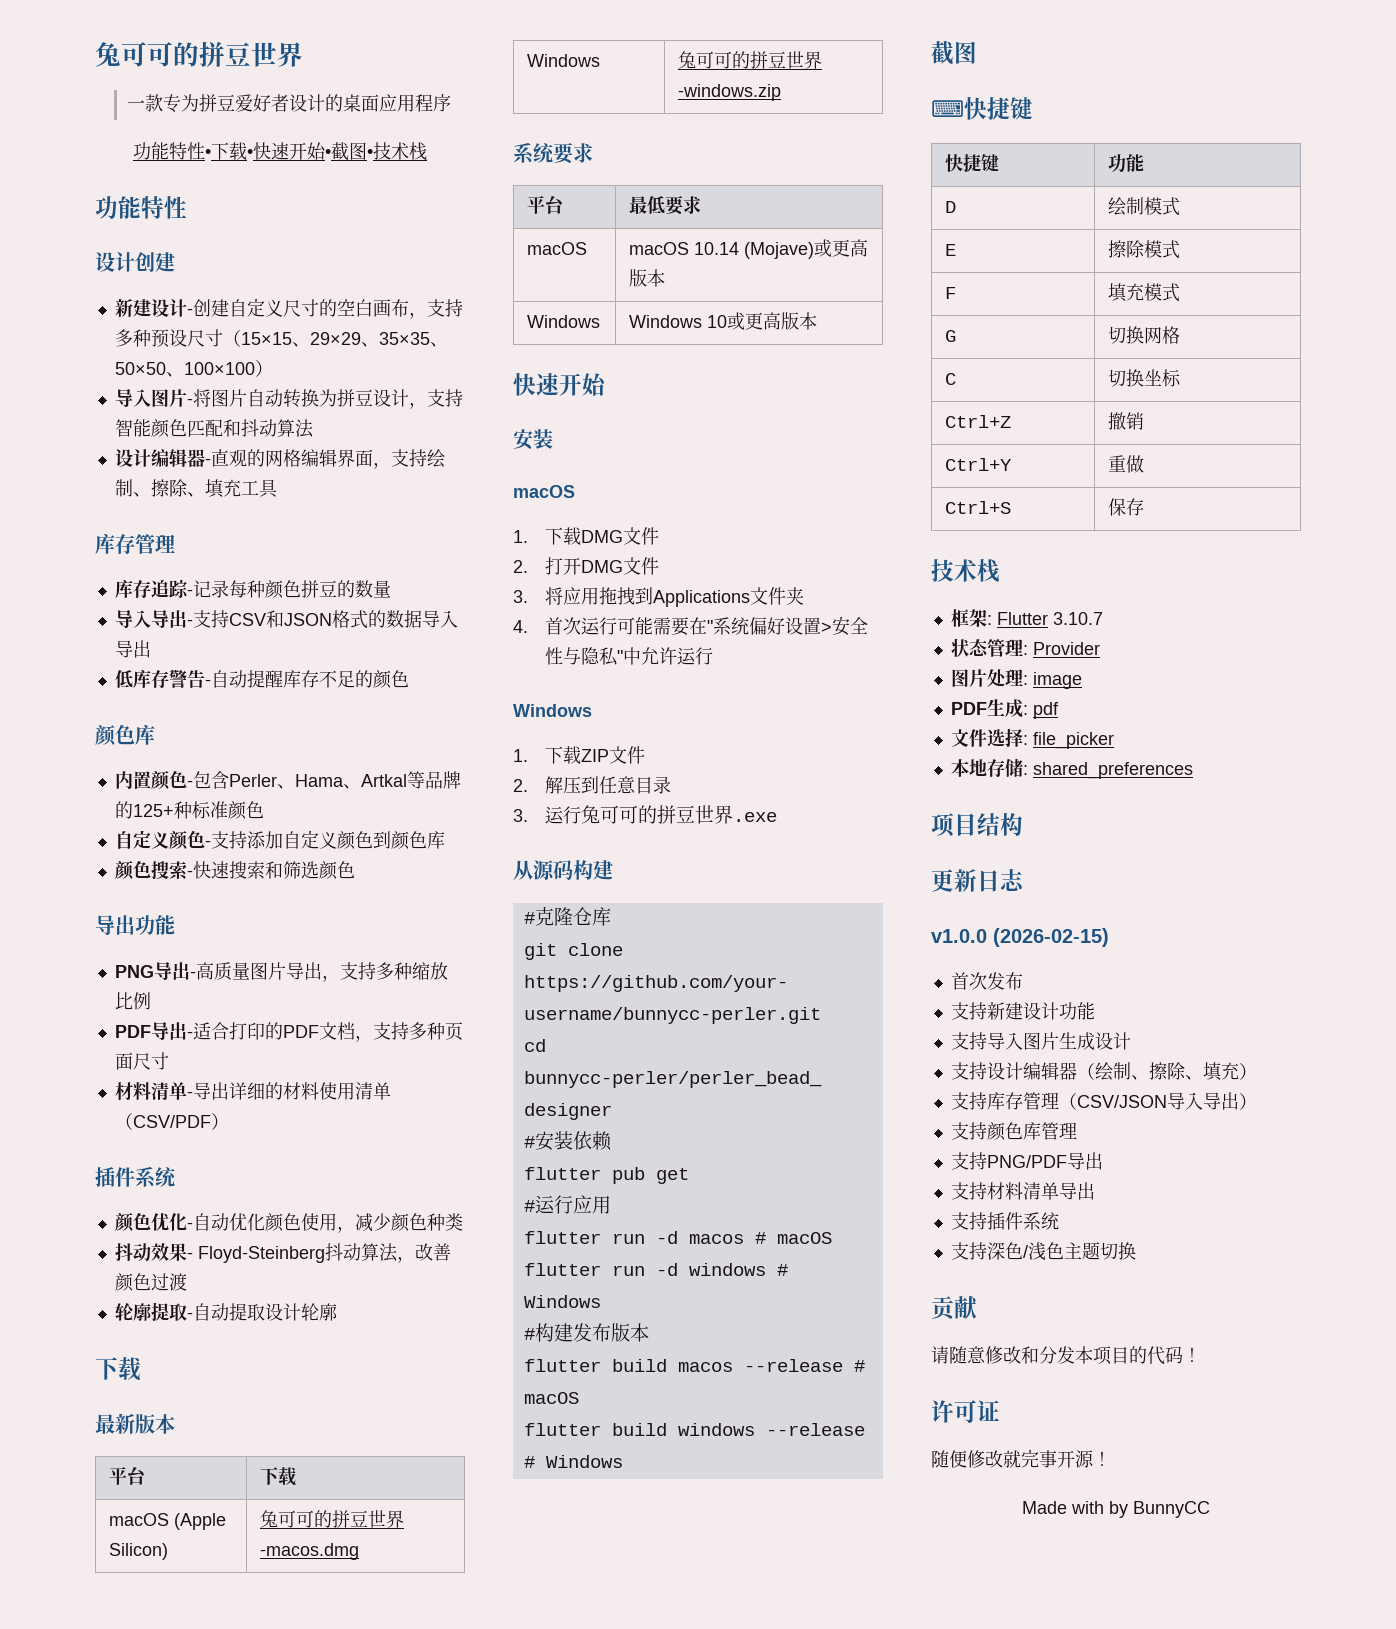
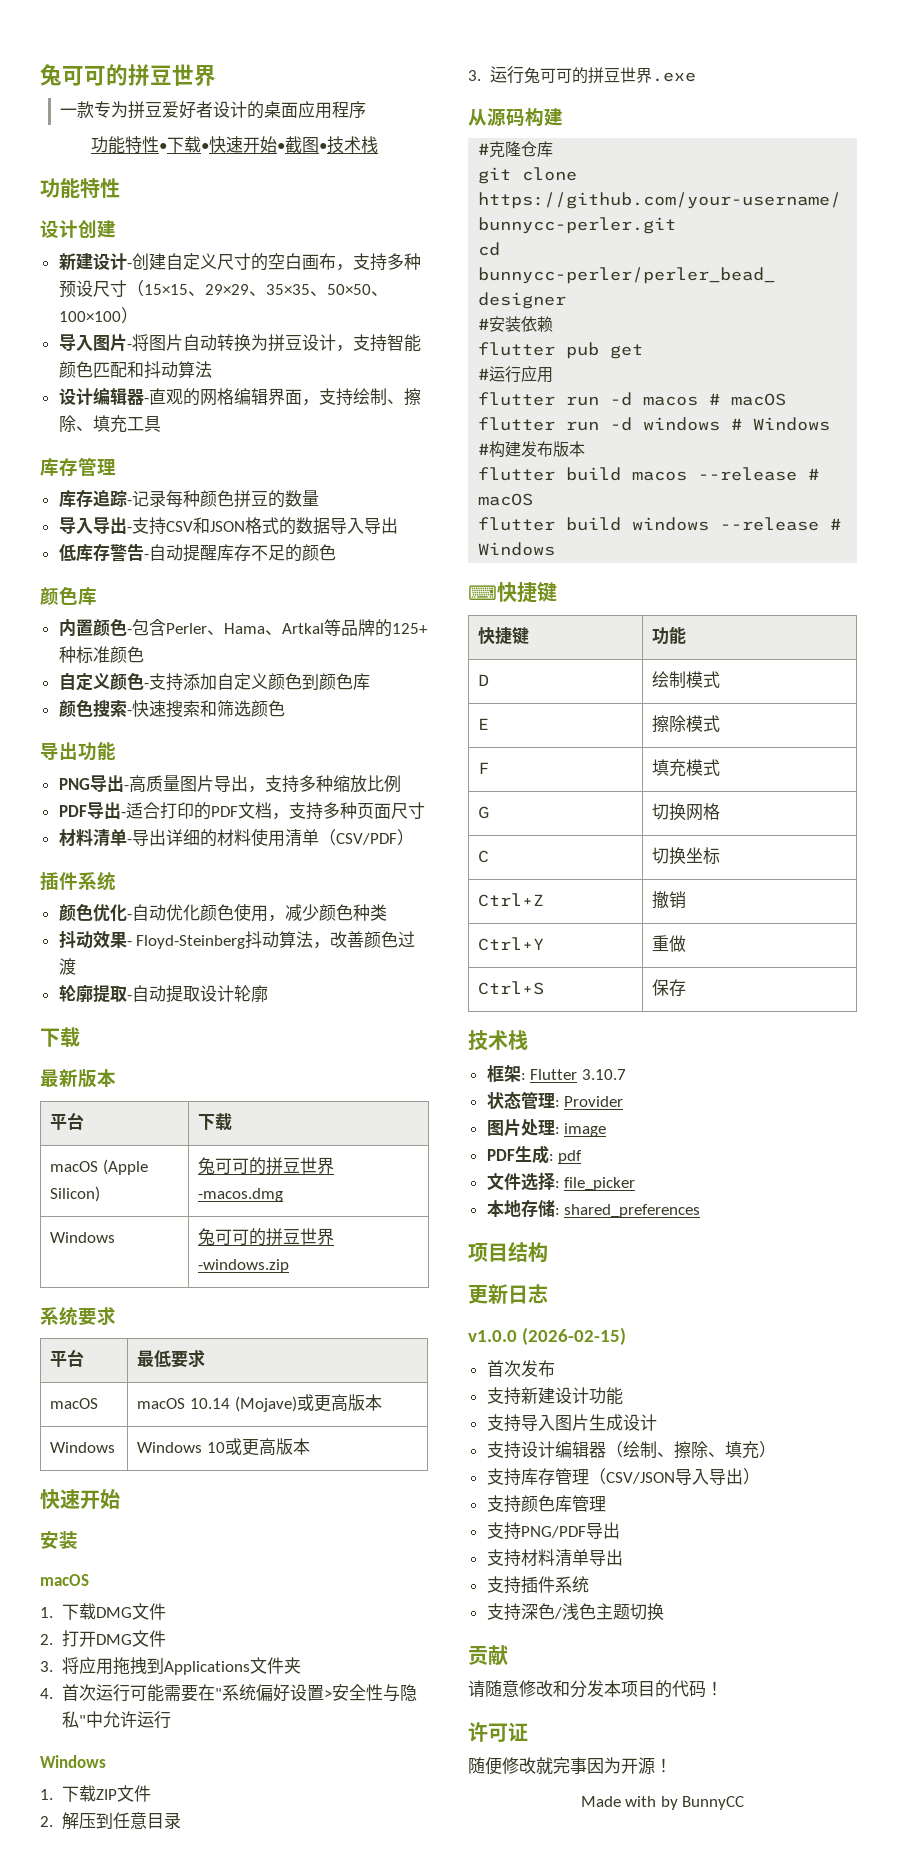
  flutter build windows --release # Windows
- 截图
- 随便修改就完事开源！
+ 随便修改就完事因为开源！

